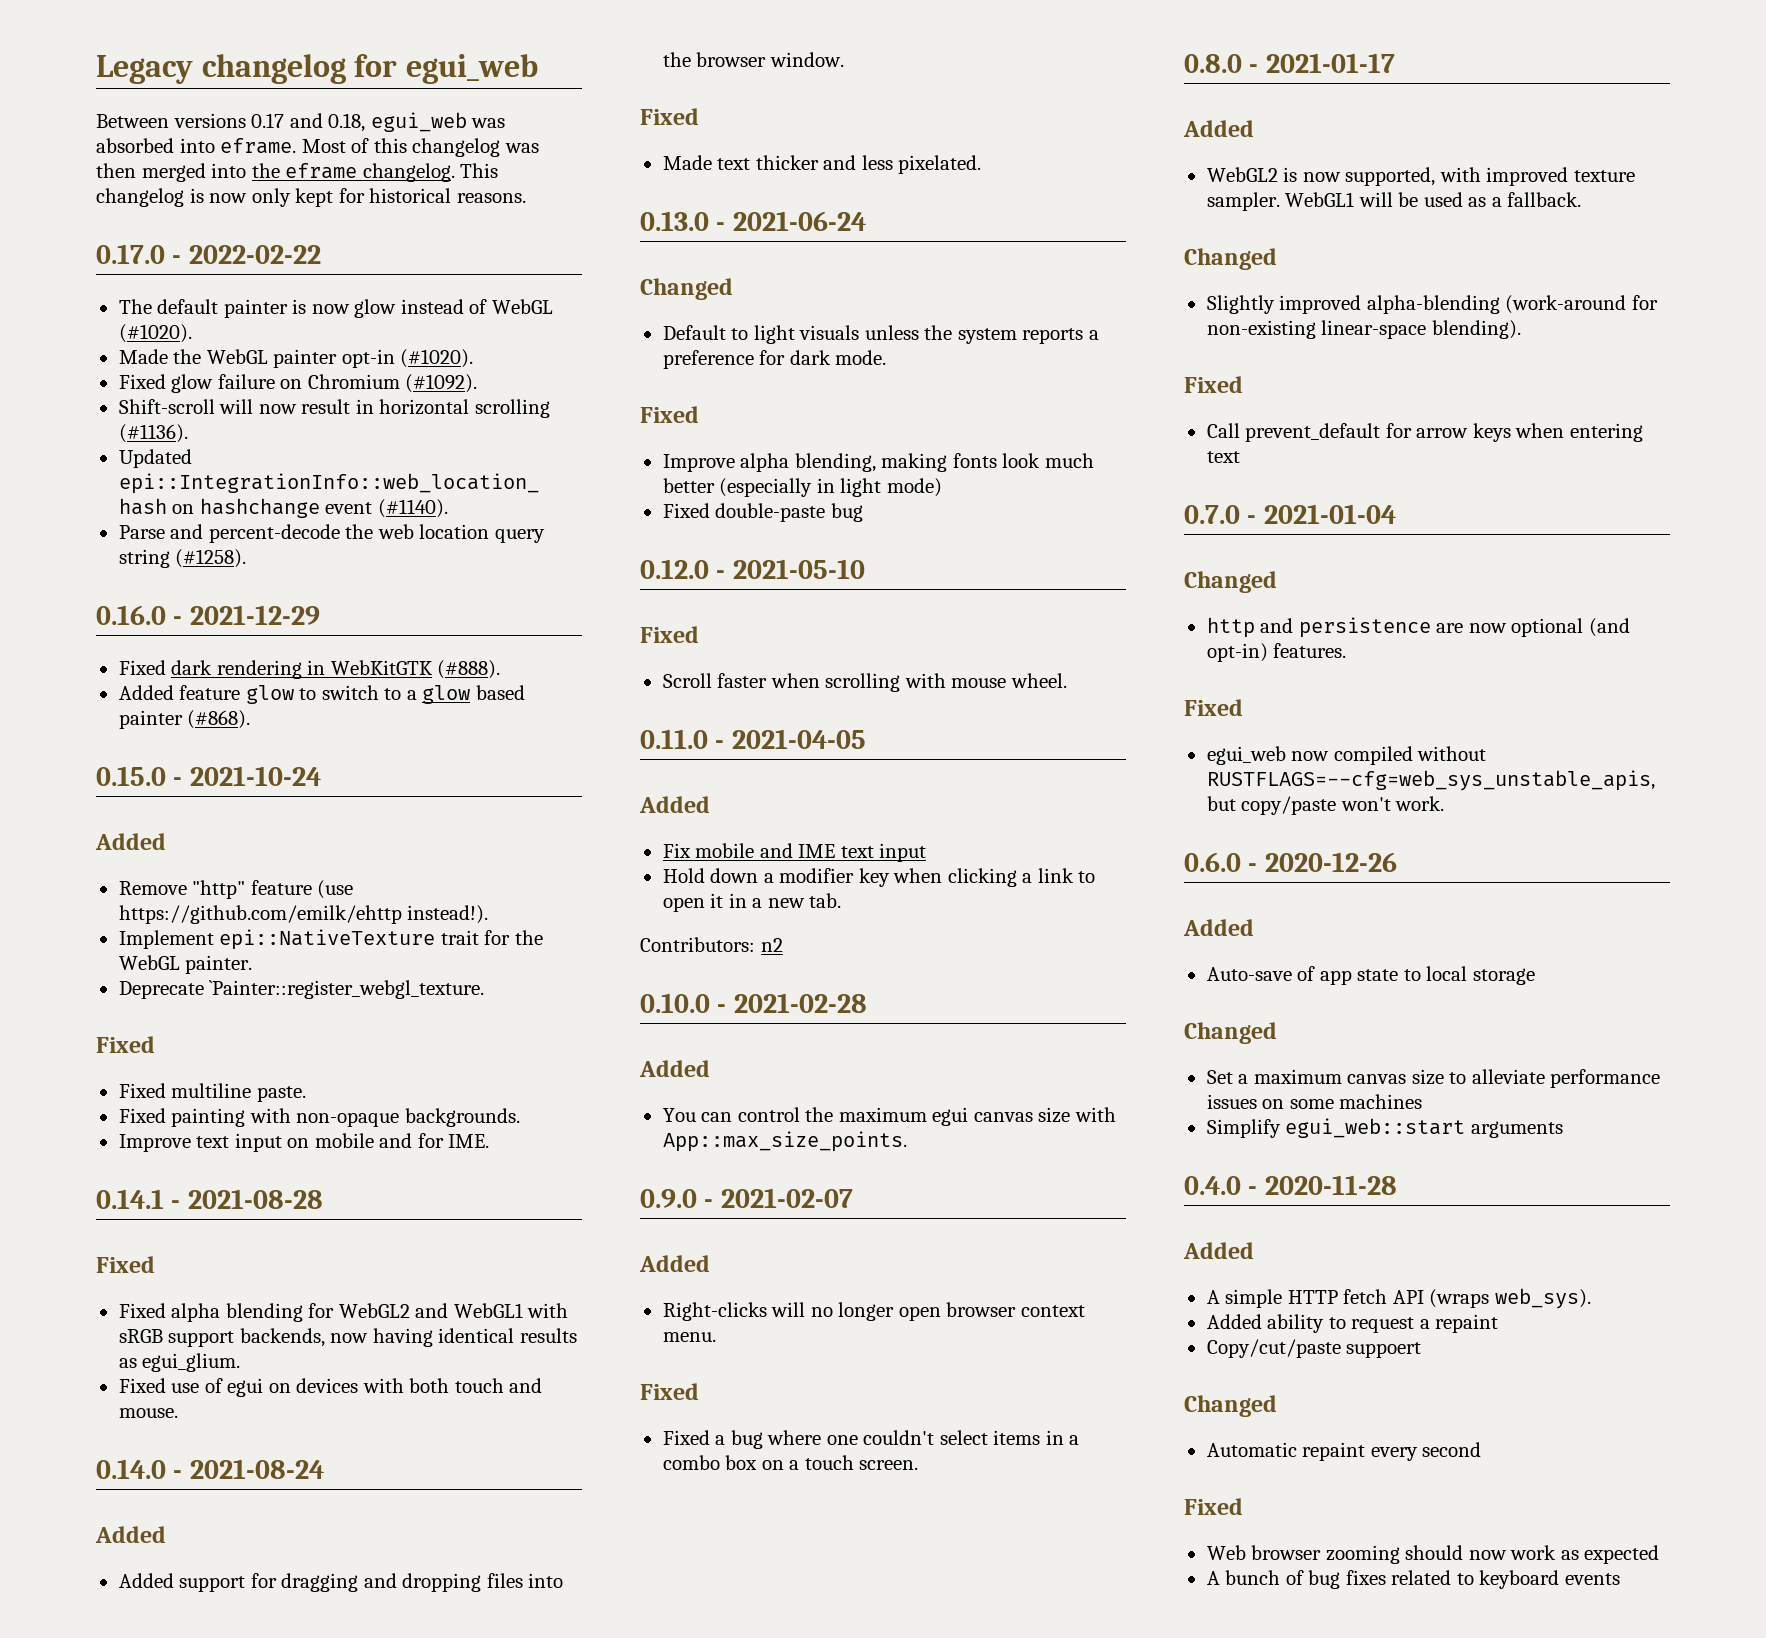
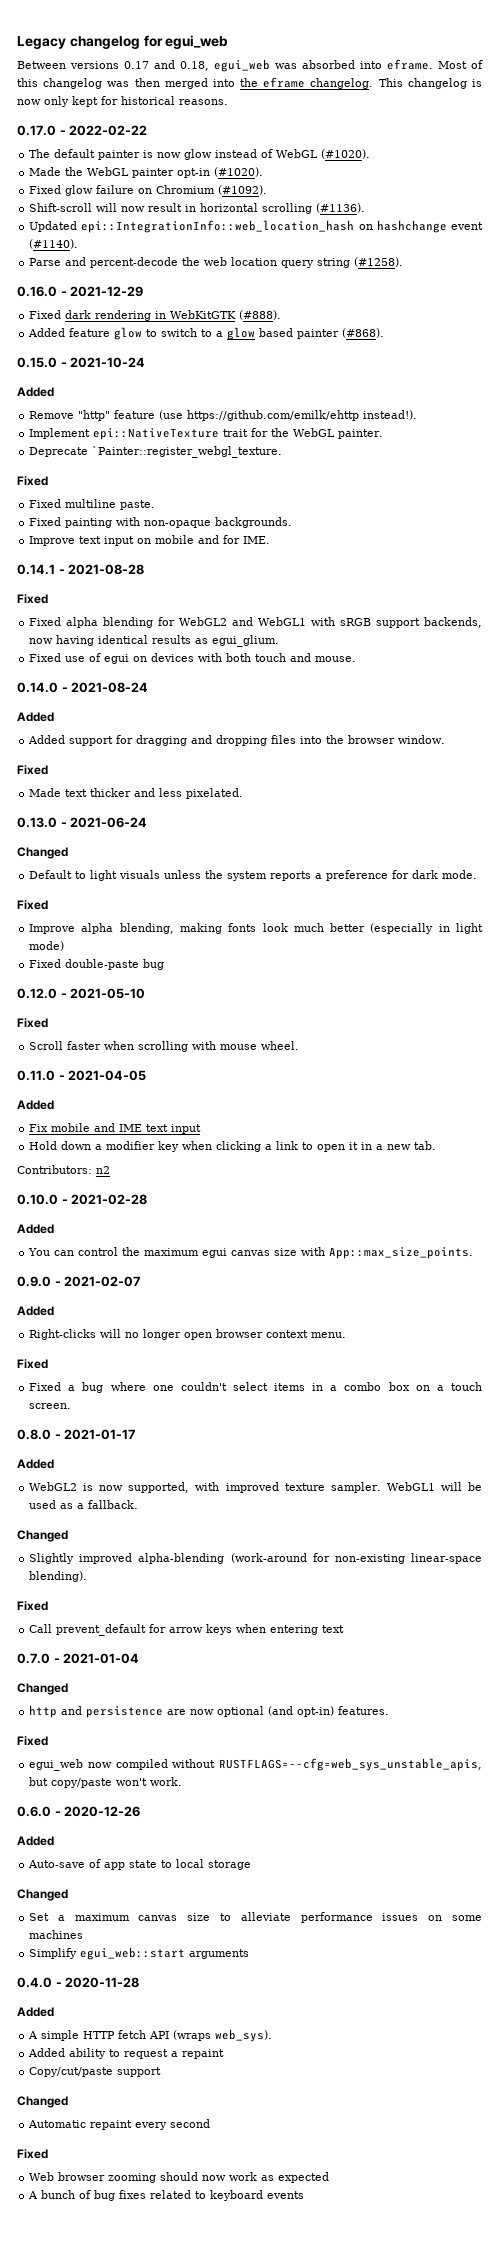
- Copy/cut/paste suppoert
+ Copy/cut/paste support

